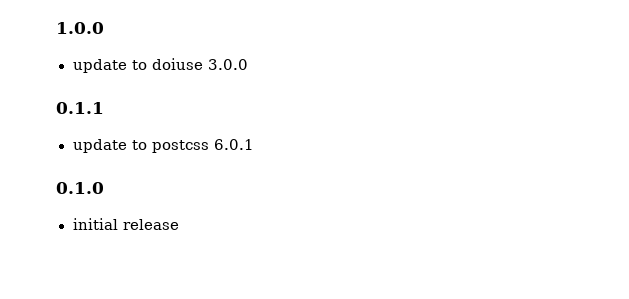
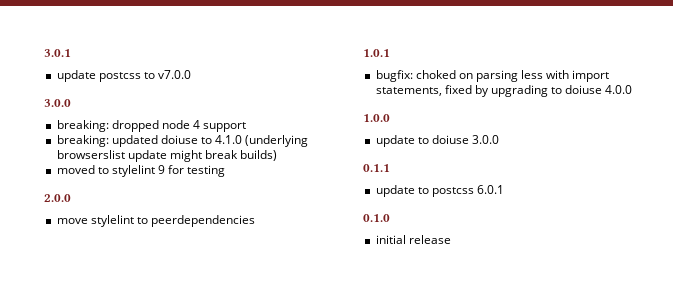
+ 3.0.1
+ update postcss to v7.0.0
+ 3.0.0
+ breaking: dropped node 4 support
+ breaking: updated doiuse to 4.1.0 (underlying browserslist update might break builds)
+ moved to stylelint 9 for testing
+ 2.0.0
+ move stylelint to peerdependencies
+ 1.0.1
+ bugfix: choked on parsing less with import statements, fixed by upgrading to doiuse 4.0.0

